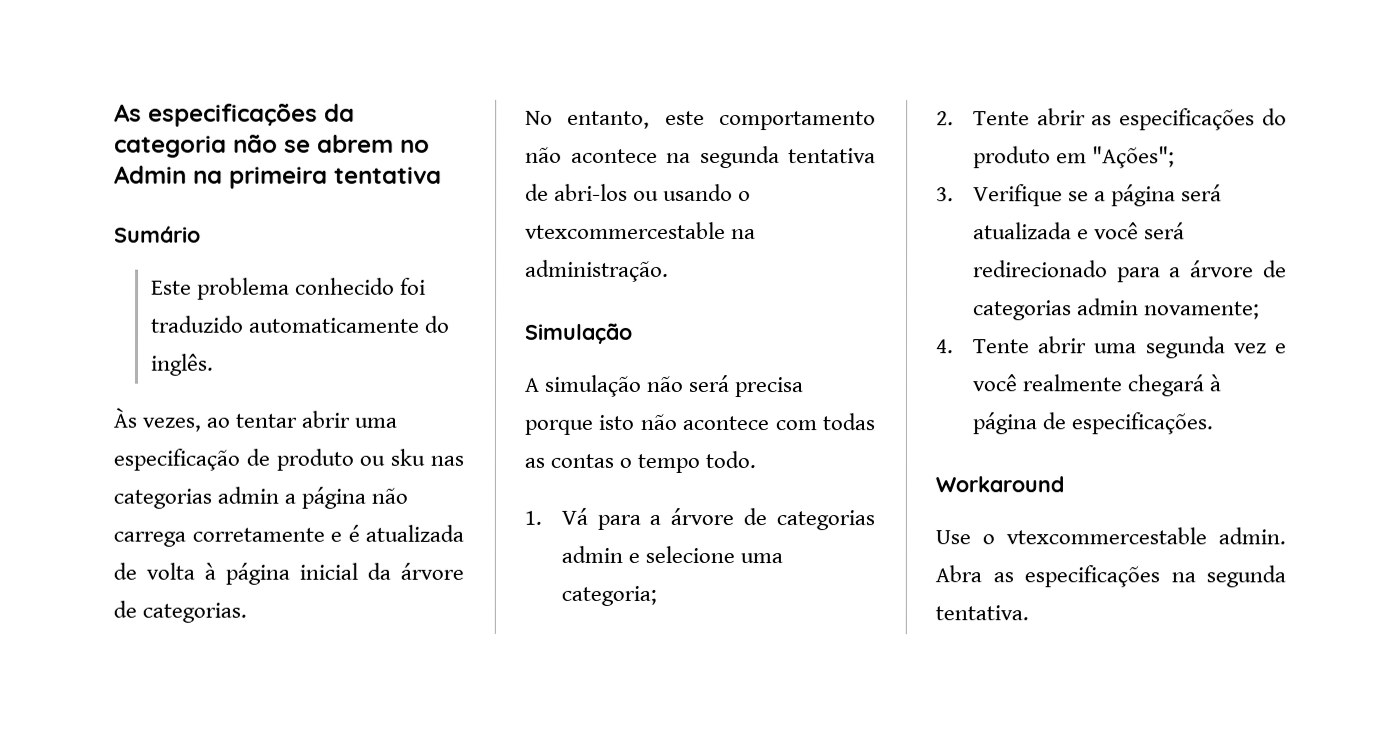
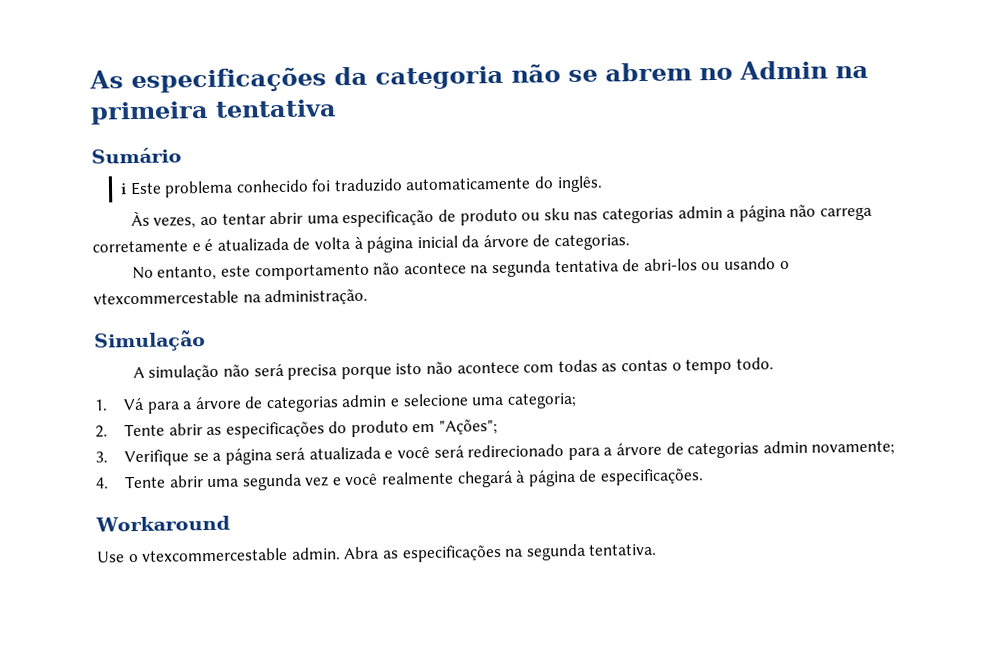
- Este problema conhecido foi traduzido automaticamente do inglês.
+ ℹ Este problema conhecido foi traduzido automaticamente do inglês.

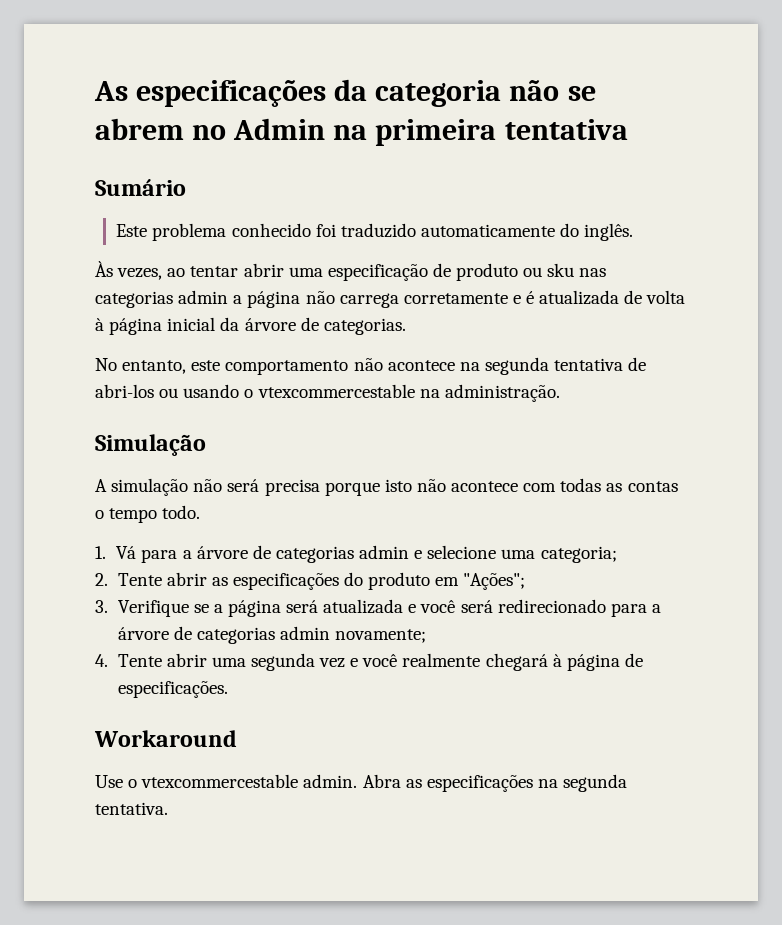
- ℹ Este problema conhecido foi traduzido automaticamente do inglês.
+ Este problema conhecido foi traduzido automaticamente do inglês.

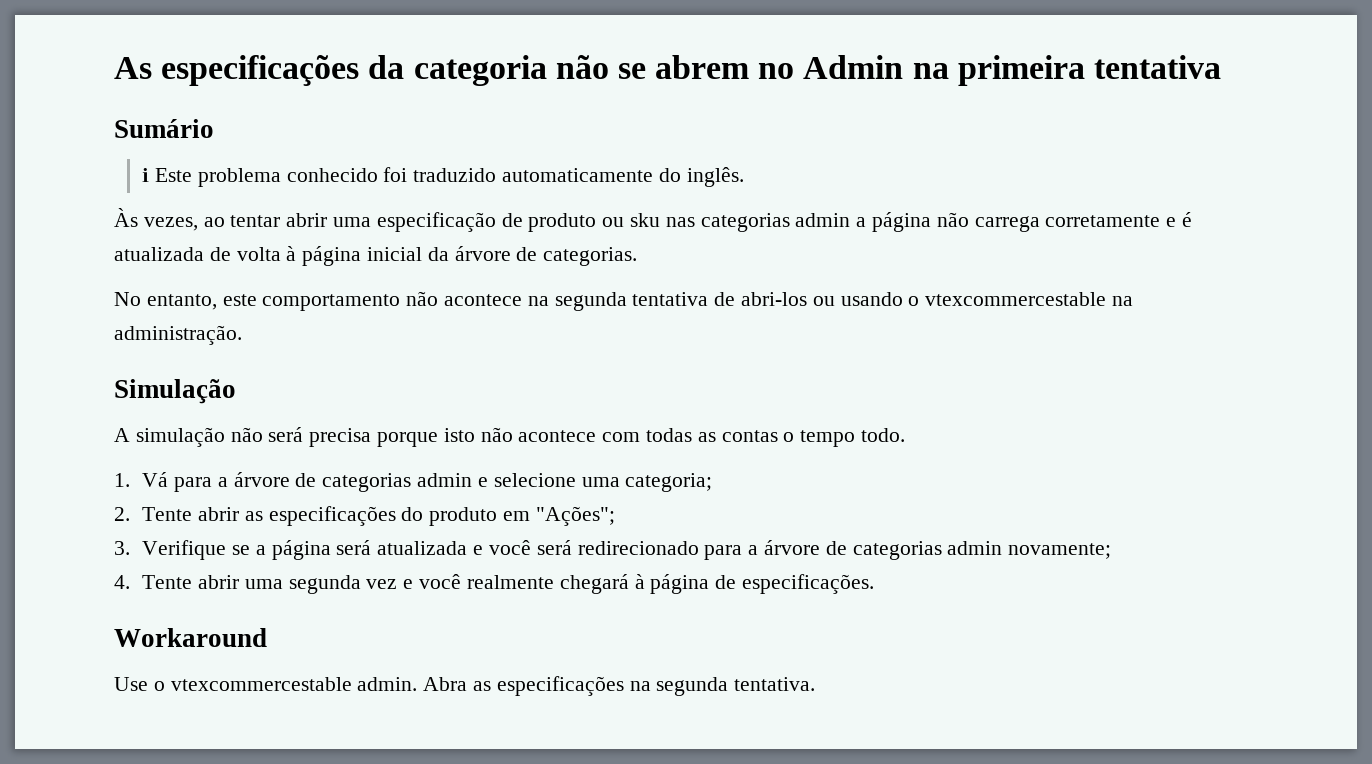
- Este problema conhecido foi traduzido automaticamente do inglês.
+ ℹ Este problema conhecido foi traduzido automaticamente do inglês.

